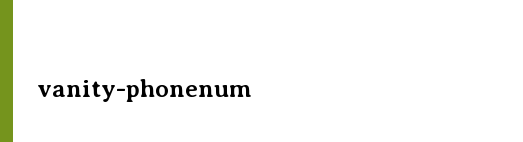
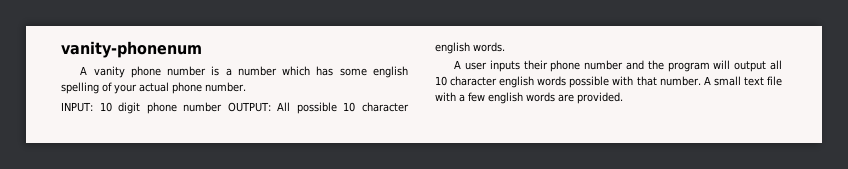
+ A vanity phone number is a number which has some english spelling of your actual phone number.
+ INPUT: 10 digit phone number OUTPUT: All possible 10 character english words.
+ A user inputs their phone number and the program will output all 10 character english words possible with that number. A small text file with a few english words are provided.

